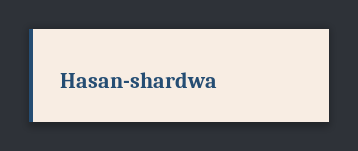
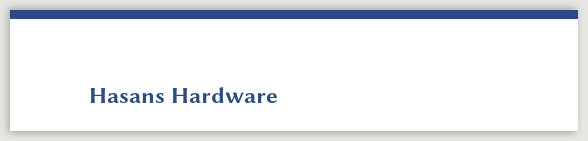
- Hasan-shardwa
+ Hasans Hardware

